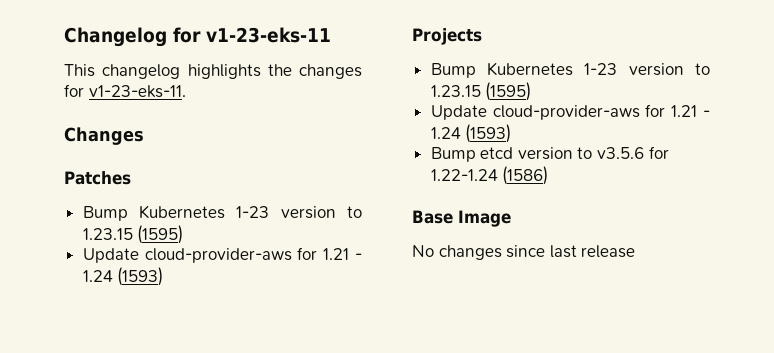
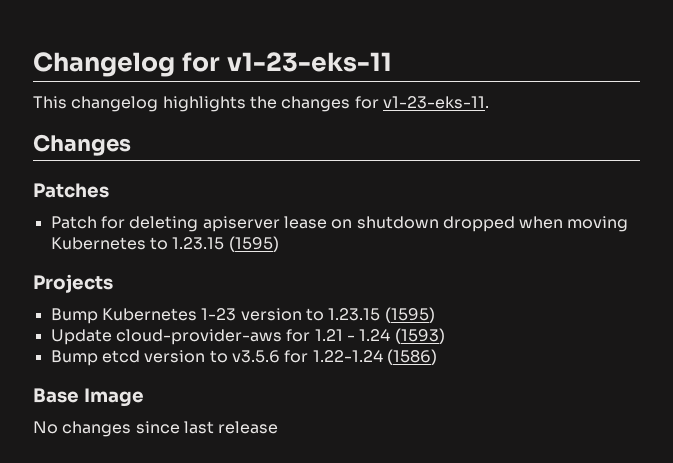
  Patches
- Bump Kubernetes 1-23 version to 1.23.15 (1595)
- Update cloud-provider-aws for 1.21 - 1.24 (1593)
+ Patch for deleting apiserver lease on shutdown dropped when moving Kubernetes to 1.23.15 (1595)

